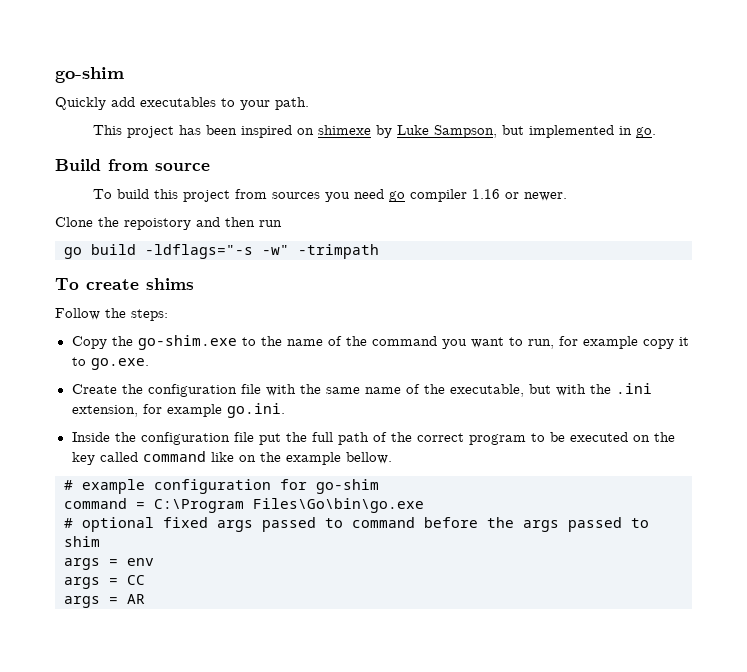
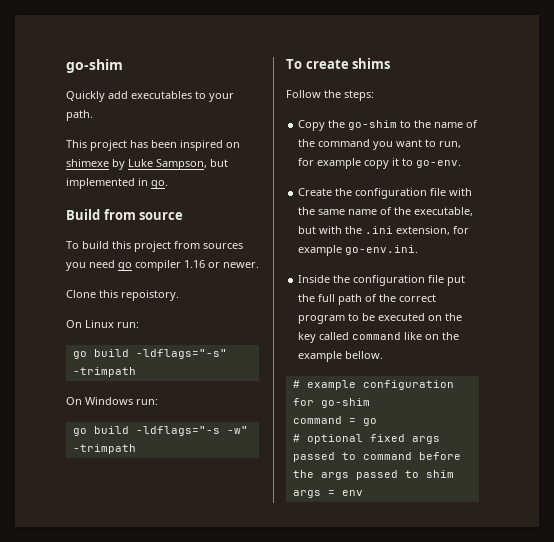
- Clone the repoistory and then run
+ Clone this repoistory.
+ On Linux run:
+ go build -ldflags="-s" -trimpath
+ On Windows run:
- Copy the go-shim.exe to the name of the command you want to run, for example copy it to go.exe.
+ Copy the go-shim to the name of the command you want to run, for example copy it to go-env.
- Create the configuration file with the same name of the executable, but with the .ini extension, for example go.ini.
+ Create the configuration file with the same name of the executable, but with the .ini extension, for example go-env.ini.
- command = C:\Program Files\Go\bin\go.exe
+ command = go
- args = CC
- args = AR

